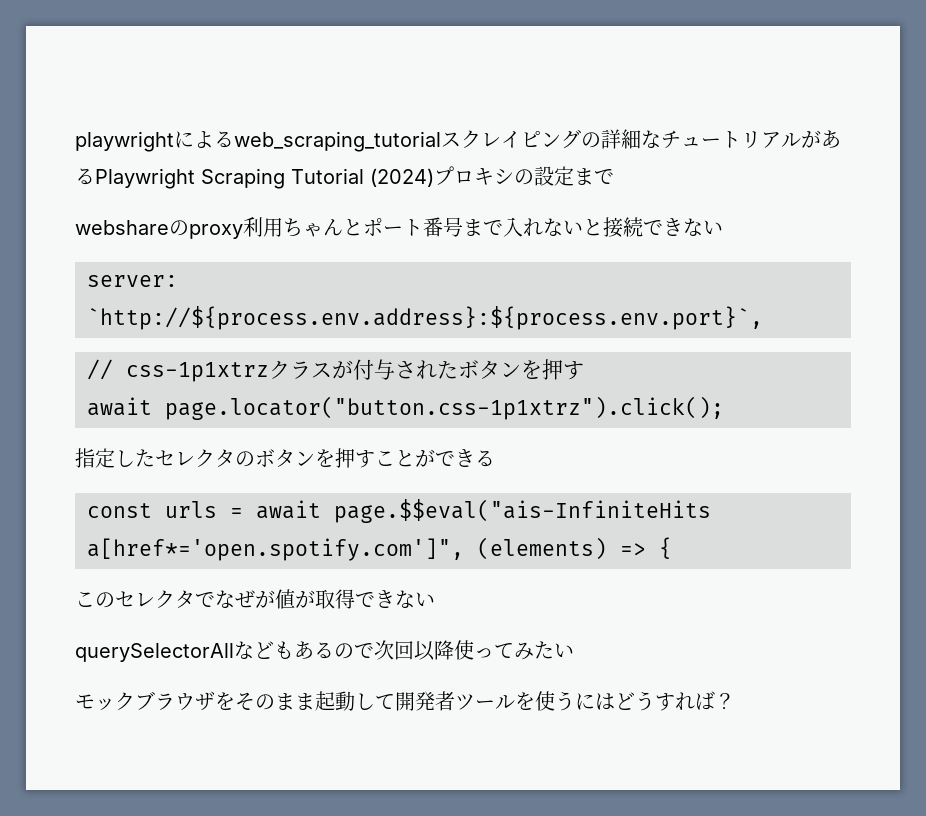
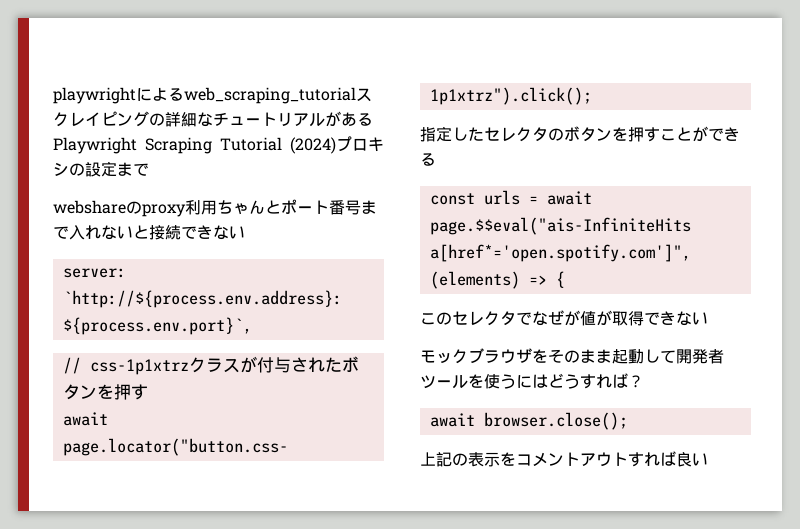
- querySelectorAllなどもあるので次回以降使ってみたい
+ await browser.close();
+ 上記の表示をコメントアウトすれば良い

